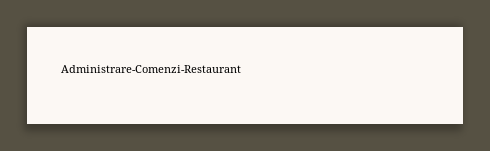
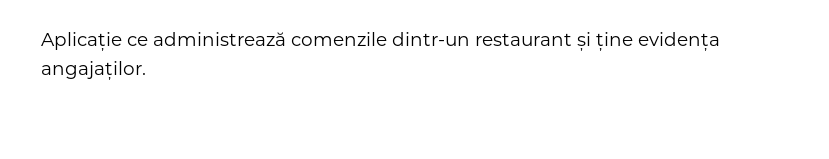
- Administrare-Comenzi-Restaurant
+ Aplicație ce administrează comenzile dintr-un restaurant și ține evidența angajaților.

